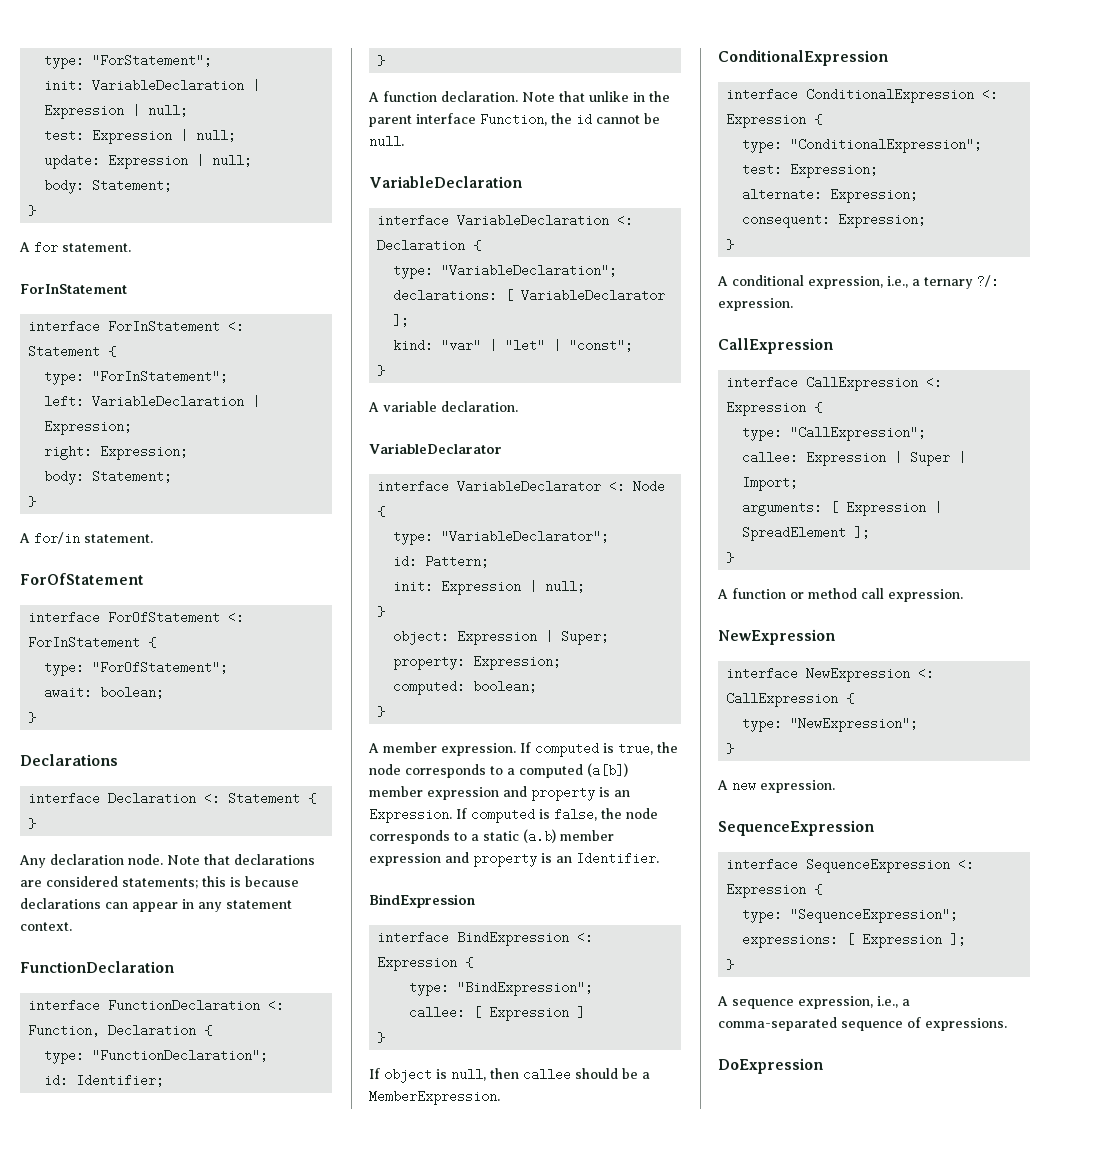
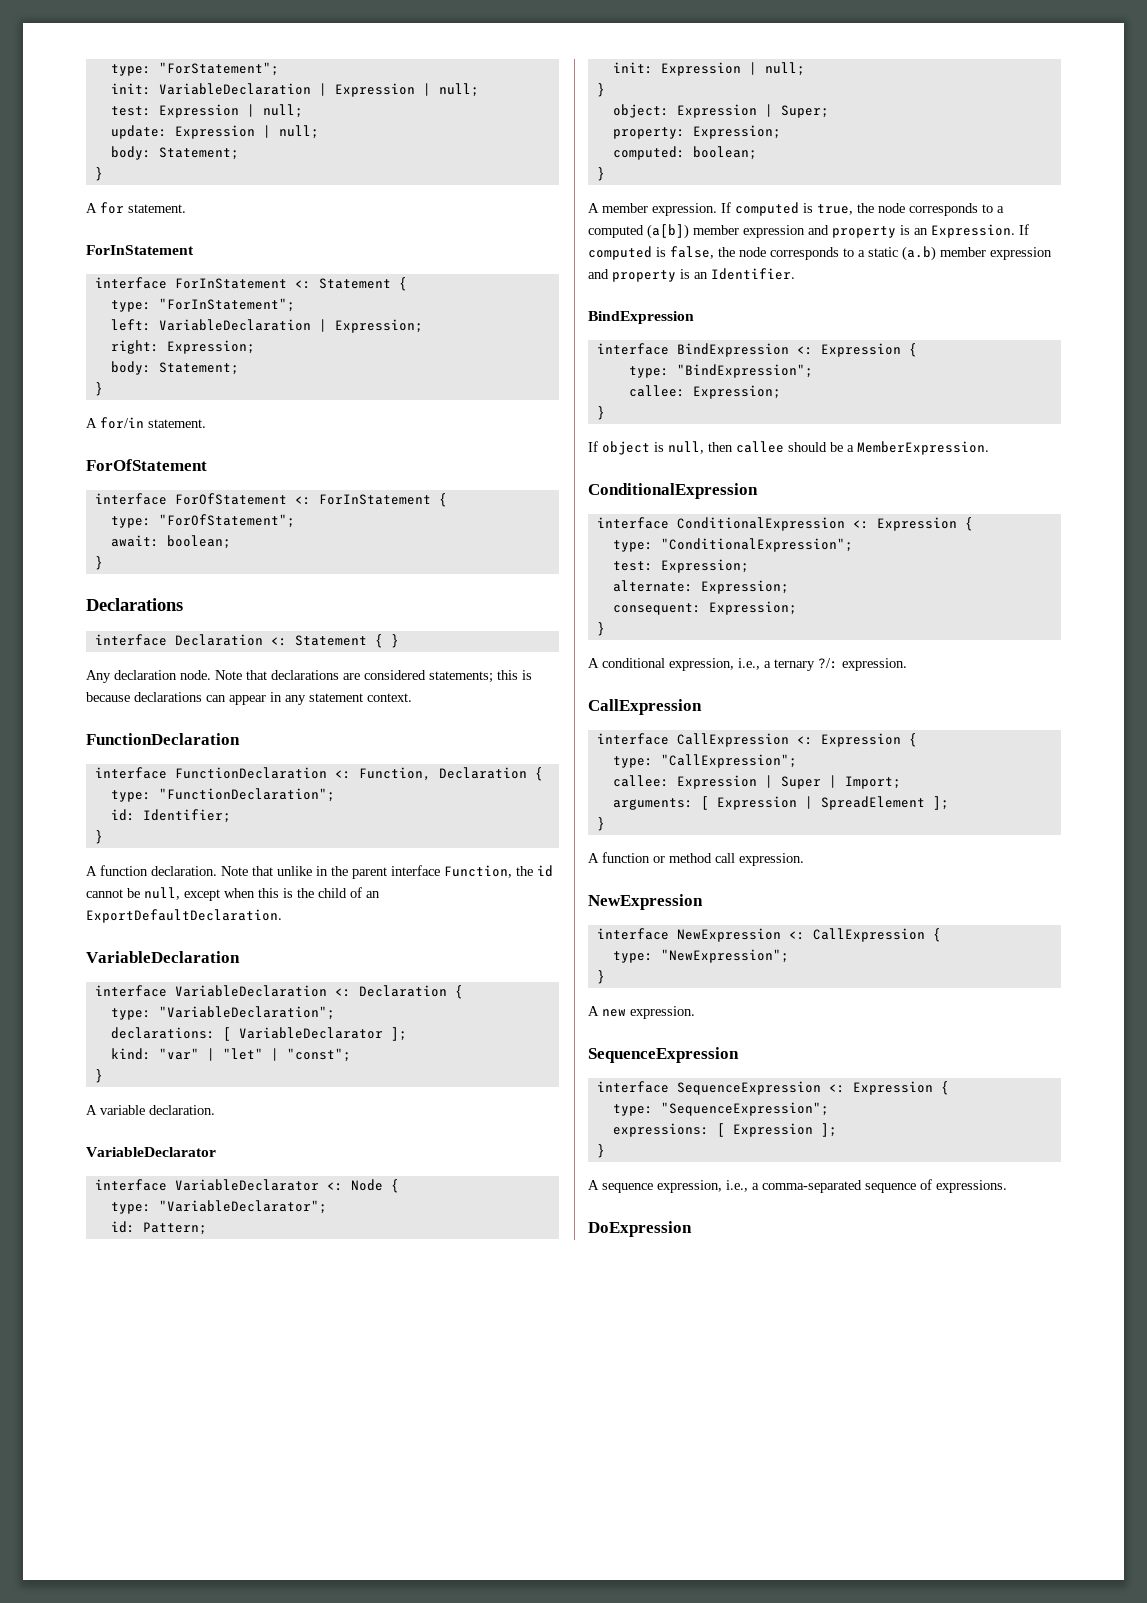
- Note that unlike in the parent interface Function, the id cannot be null.
+ Note that unlike in the parent interface Function, the id cannot be null, except when this is the child of an ExportDefaultDeclaration.
- callee: [ Expression ]
+ callee: Expression;

